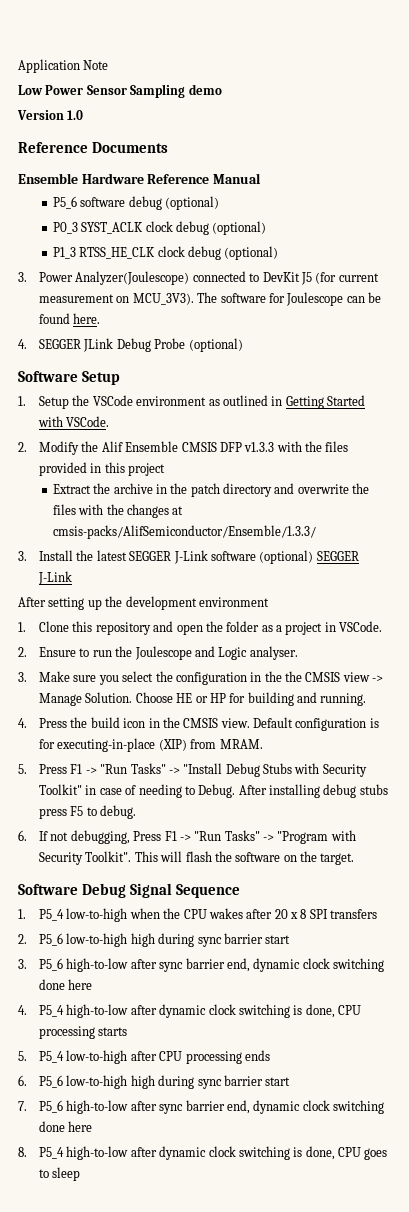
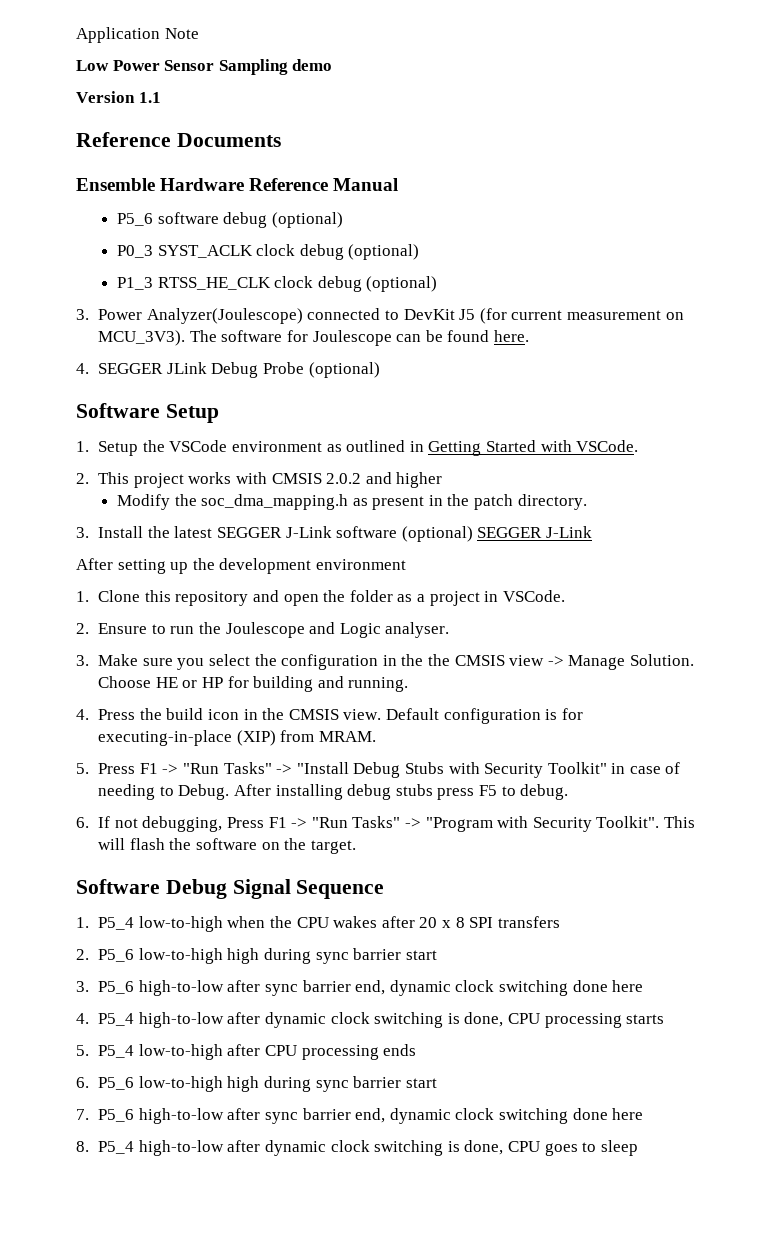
- Version 1.0
+ Version 1.1
- 2. Modify the Alif Ensemble CMSIS DFP v1.3.3 with the files provided in this project
- Extract the archive in the patch directory and overwrite the files with the changes at cmsis-packs/AlifSemiconductor/Ensemble/1.3.3/
+ 2. This project works with CMSIS 2.0.2 and higher
+ Modify the soc_dma_mapping.h as present in the patch directory.

